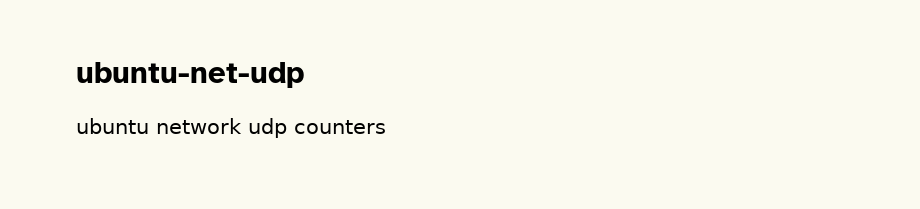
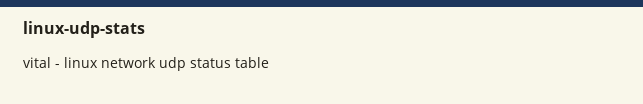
- ubuntu-net-udp
- ubuntu network udp counters
+ linux-udp-stats
+ vital - linux network udp status table

